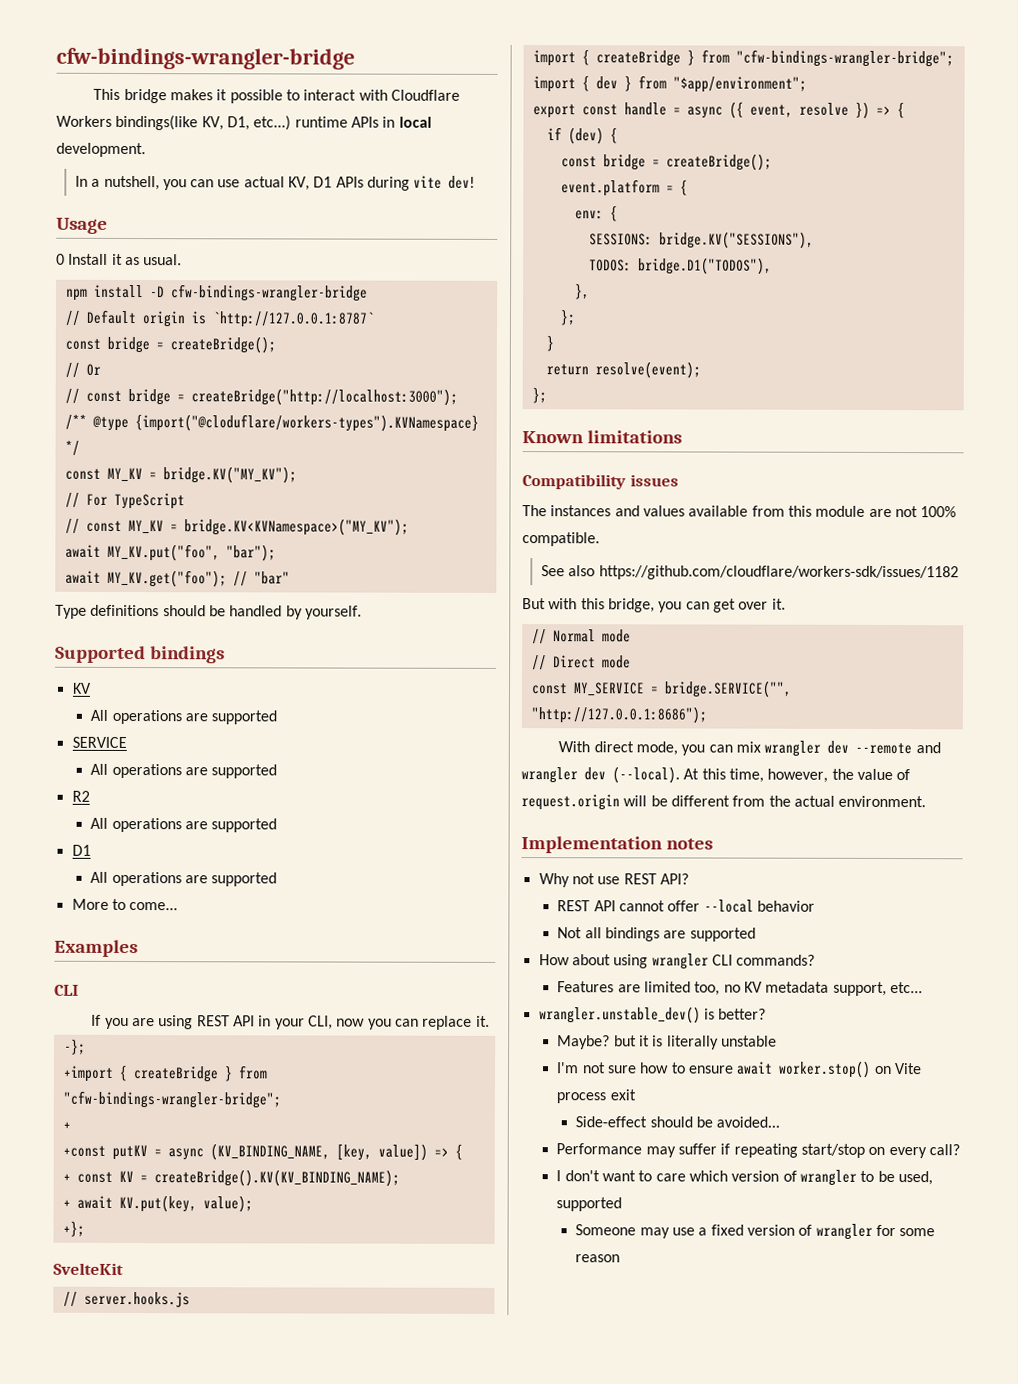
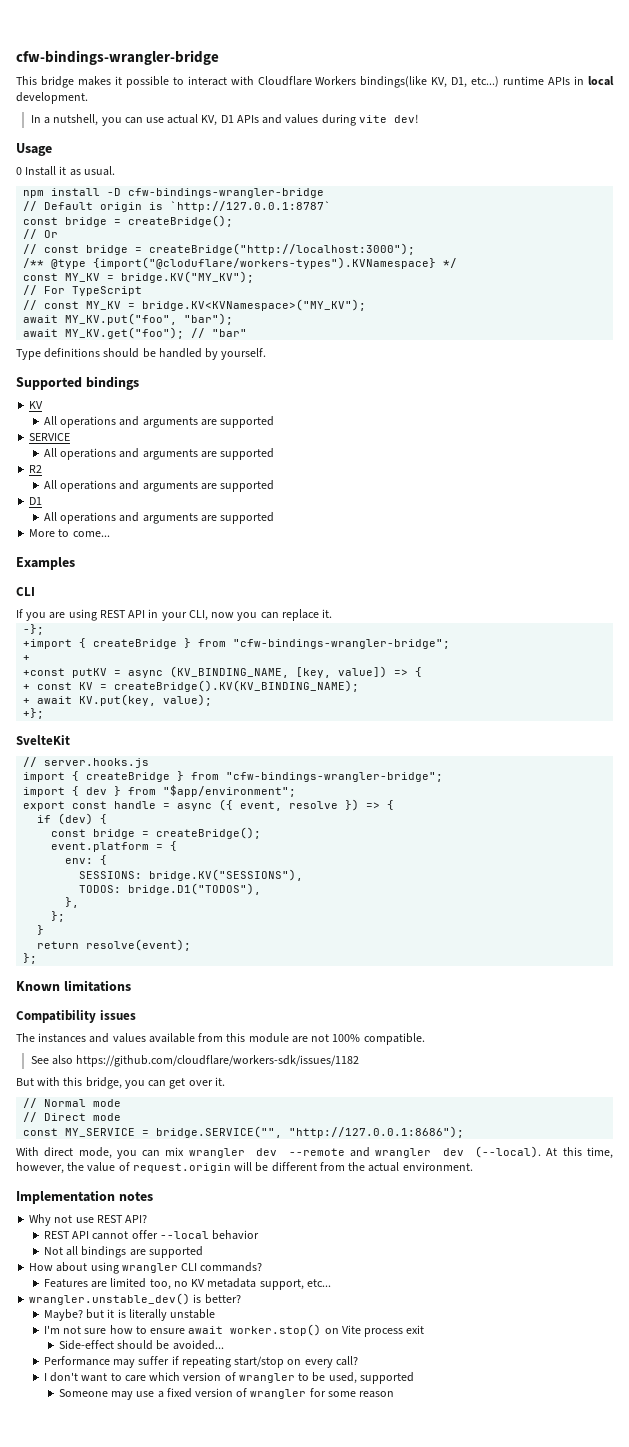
- In a nutshell, you can use actual KV, D1 APIs during vite dev!
+ In a nutshell, you can use actual KV, D1 APIs and values during vite dev!
  Supported bindings
  KV
- All operations are supported
+ All operations and arguments are supported
  SERVICE
- All operations are supported
+ All operations and arguments are supported
  R2
- All operations are supported
+ All operations and arguments are supported
  D1
- All operations are supported
+ All operations and arguments are supported

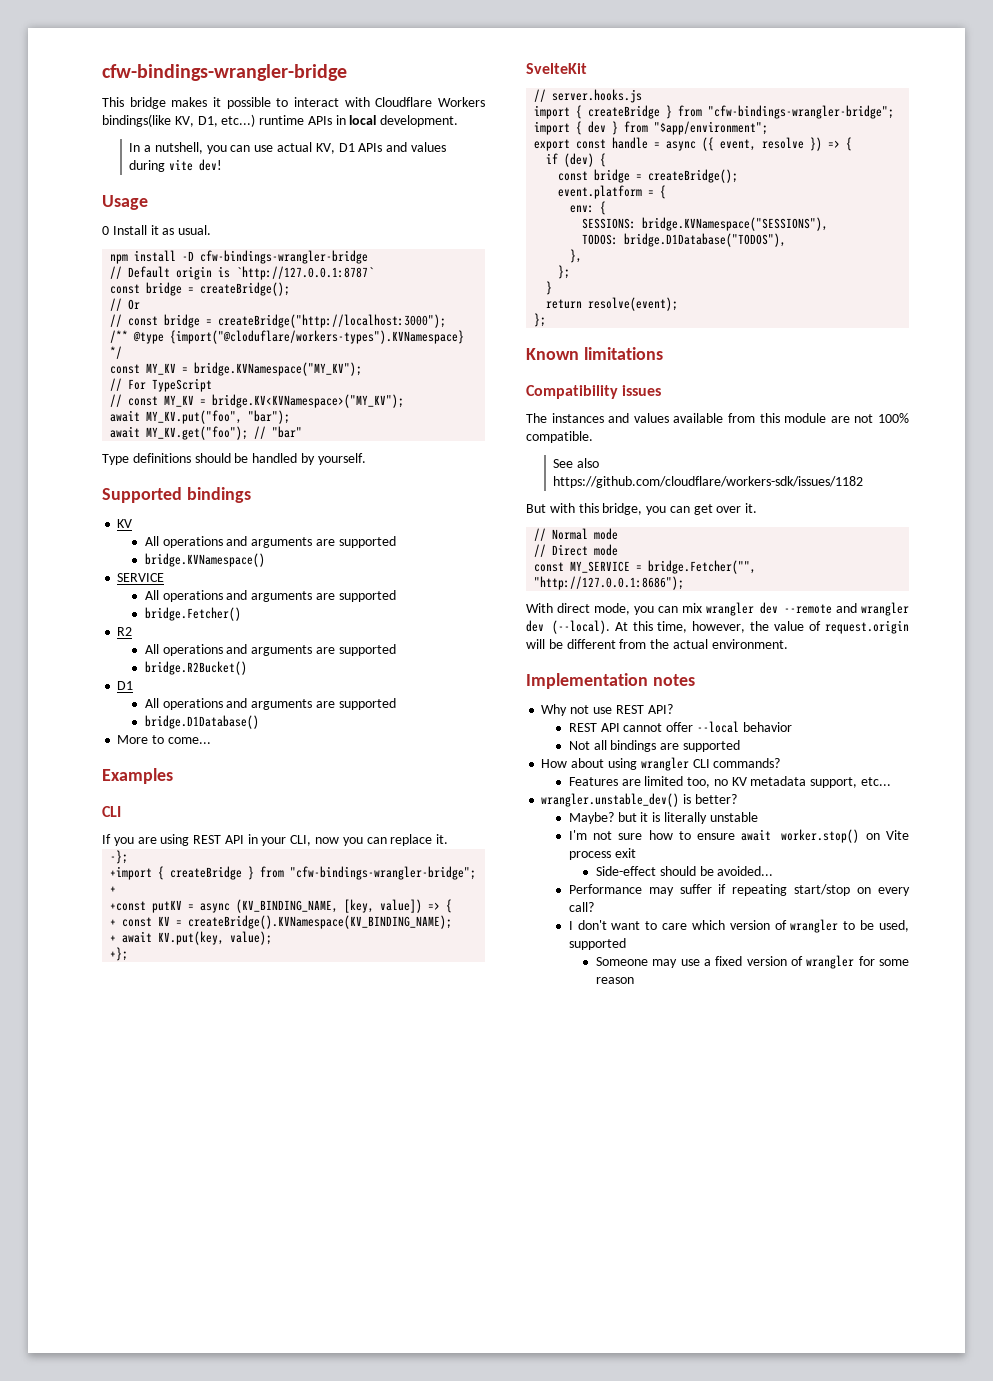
- const MY_KV = bridge.KV("MY_KV");
+ const MY_KV = bridge.KVNamespace("MY_KV");
+ bridge.KVNamespace()
+ bridge.Fetcher()
+ bridge.R2Bucket()
+ bridge.D1Database()
- + const KV = createBridge().KV(KV_BINDING_NAME);
+ + const KV = createBridge().KVNamespace(KV_BINDING_NAME);
- SESSIONS: bridge.KV("SESSIONS"),
+ SESSIONS: bridge.KVNamespace("SESSIONS"),
- TODOS: bridge.D1("TODOS"),
+ TODOS: bridge.D1Database("TODOS"),
- const MY_SERVICE = bridge.SERVICE("", "http://127.0.0.1:8686");
+ const MY_SERVICE = bridge.Fetcher("", "http://127.0.0.1:8686");

